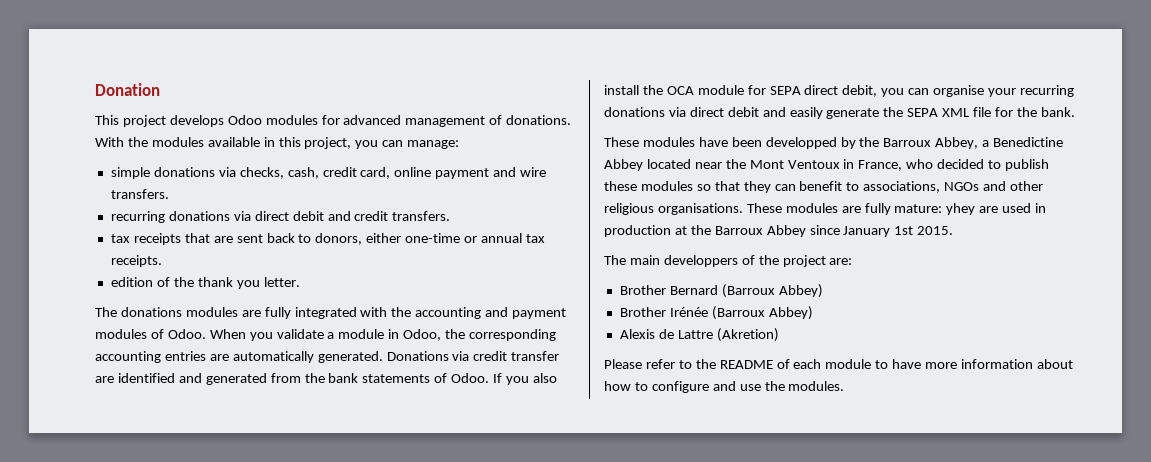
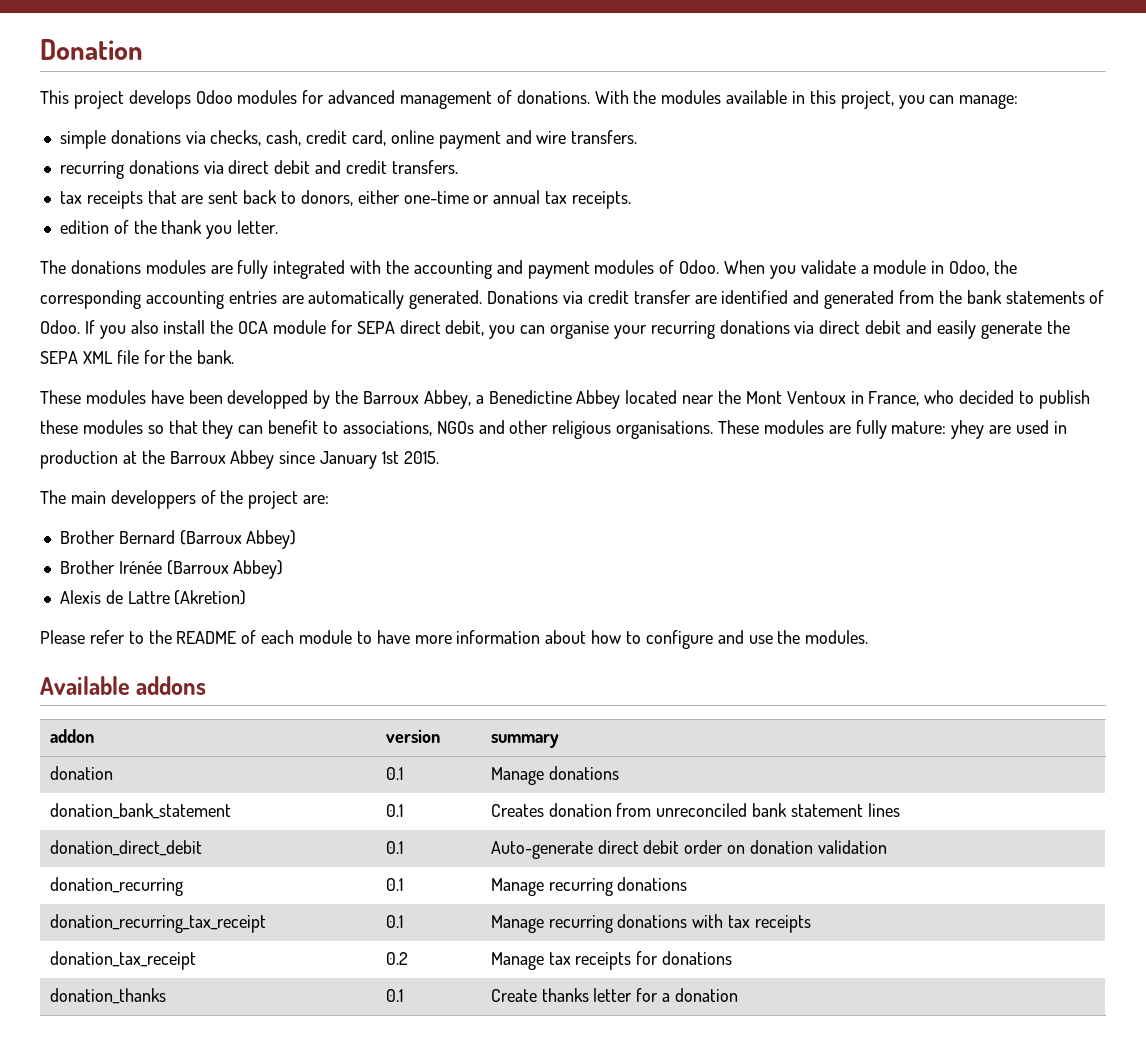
+ Available addons
+ addon | version | summary
+ donation | 0.1 | Manage donations
+ donation_bank_statement | 0.1 | Creates donation from unreconciled bank statement lines
+ donation_direct_debit | 0.1 | Auto-generate direct debit order on donation validation
+ donation_recurring | 0.1 | Manage recurring donations
+ donation_recurring_tax_receipt | 0.1 | Manage recurring donations with tax receipts
+ donation_tax_receipt | 0.2 | Manage tax receipts for donations
+ donation_thanks | 0.1 | Create thanks letter for a donation

